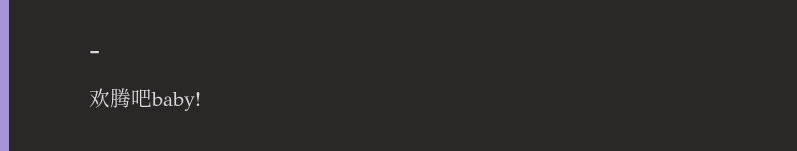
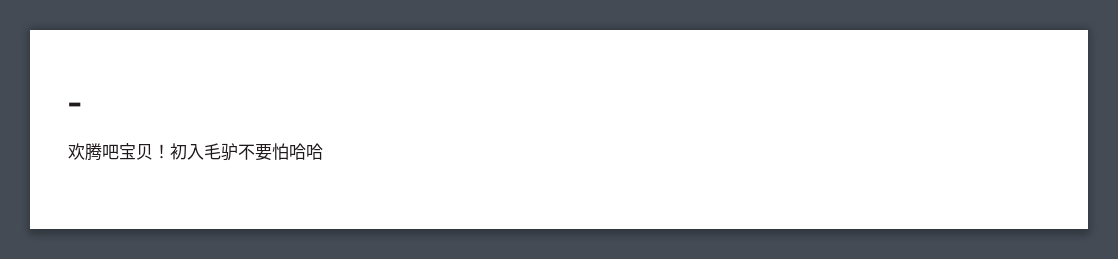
- 欢腾吧baby!
+ 欢腾吧宝贝！初入毛驴不要怕哈哈

